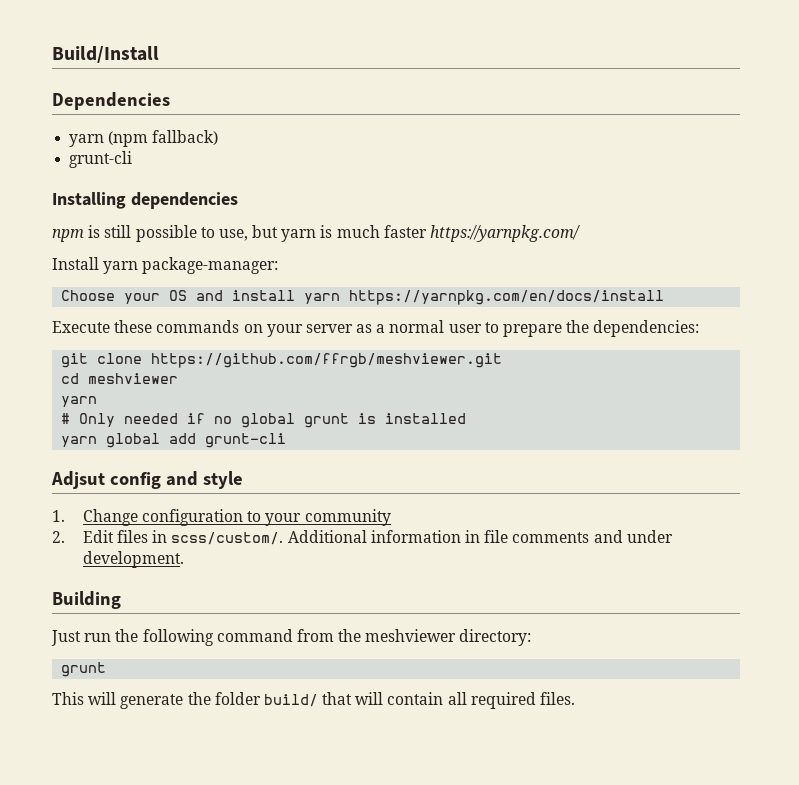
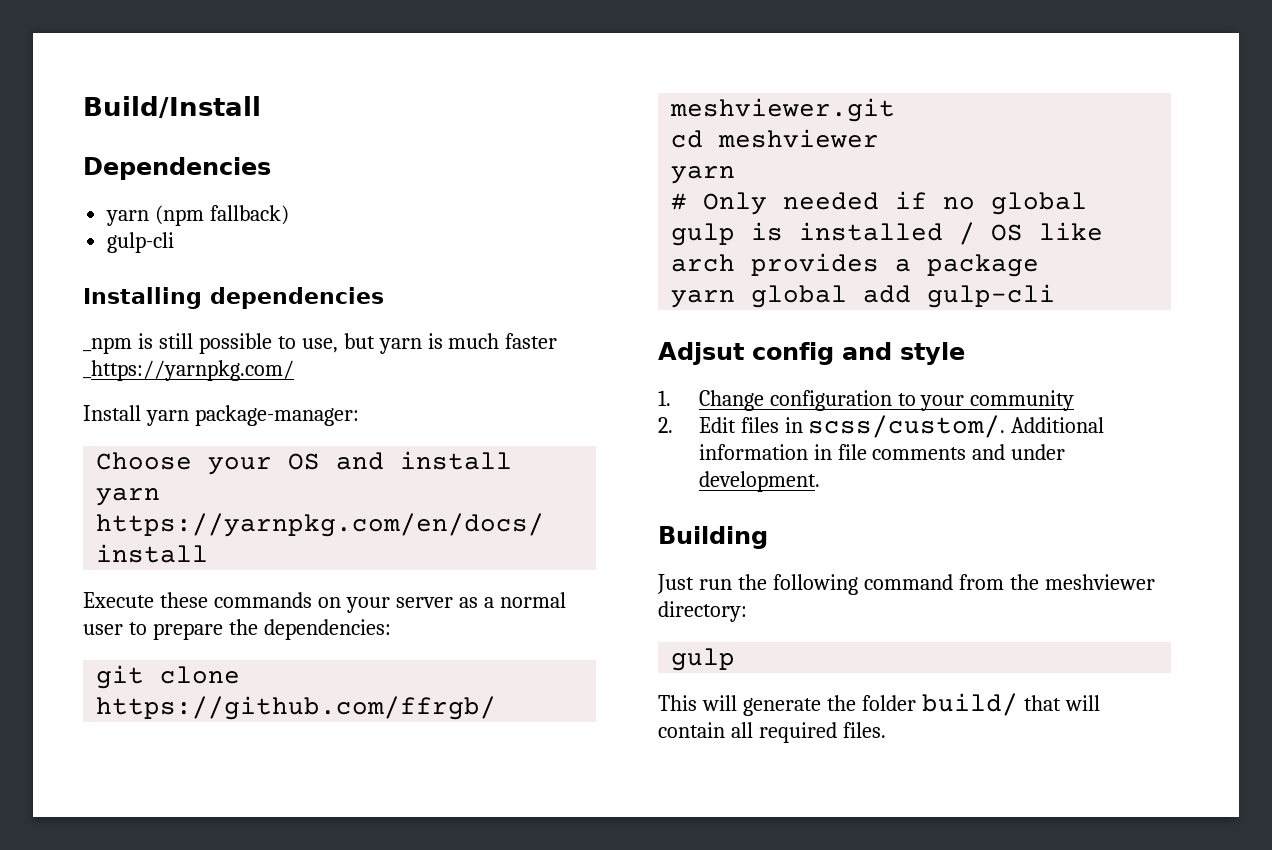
  yarn (npm fallback)
- grunt-cli
+ gulp-cli
- npm is still possible to use, but yarn is much faster https://yarnpkg.com/
+ _npm is still possible to use, but yarn is much faster _https://yarnpkg.com/
- # Only needed if no global grunt is installed
+ # Only needed if no global gulp is installed / OS like arch provides a package
- yarn global add grunt-cli
+ yarn global add gulp-cli
  Just run the following command from the meshviewer directory:
- grunt
+ gulp

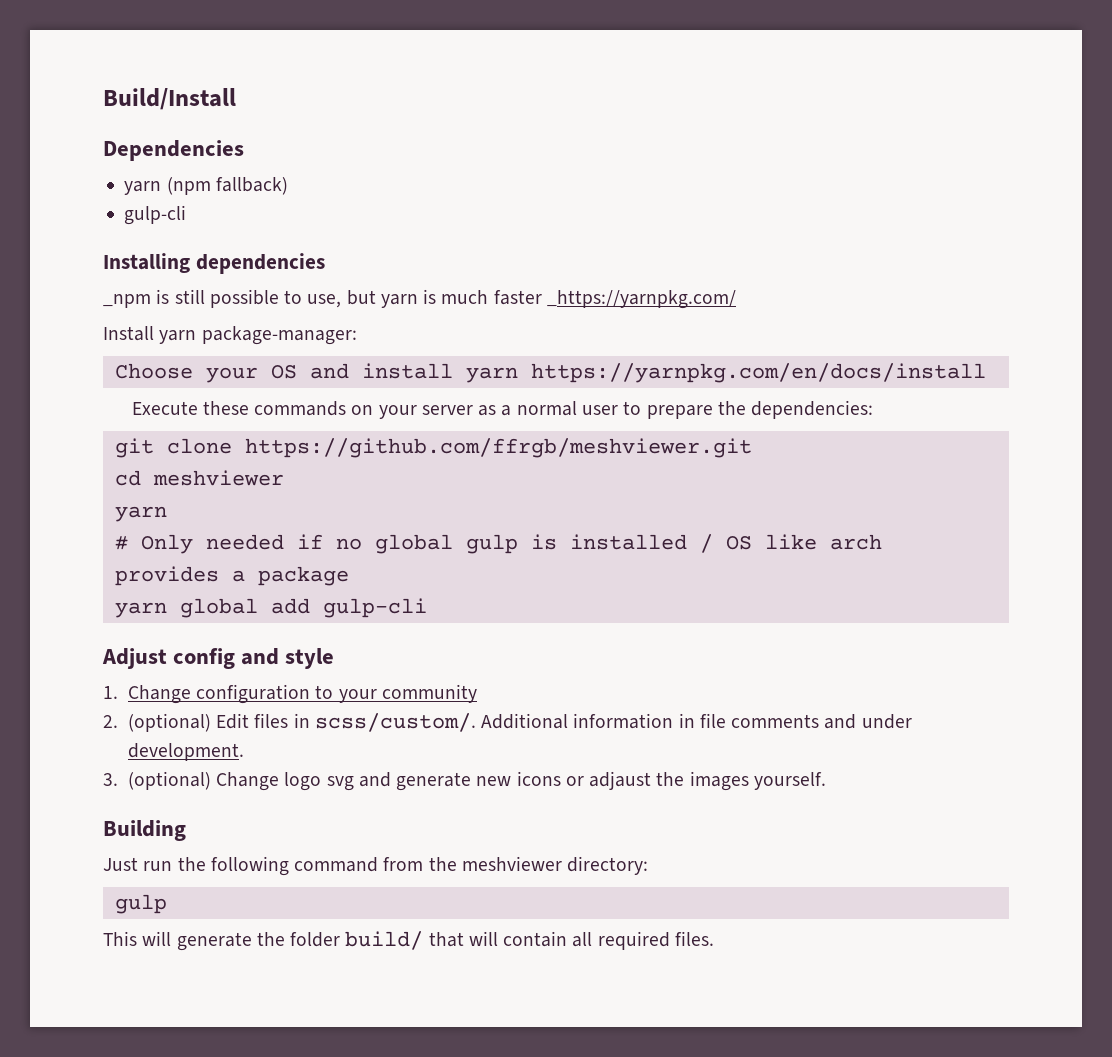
- Adjsut config and style
+ Adjust config and style
- 2. Edit files in scss/custom/.
+ 2. (optional) Edit files in scss/custom/.
+ 3. (optional) Change logo svg and generate new icons or adjaust the images yourself.

